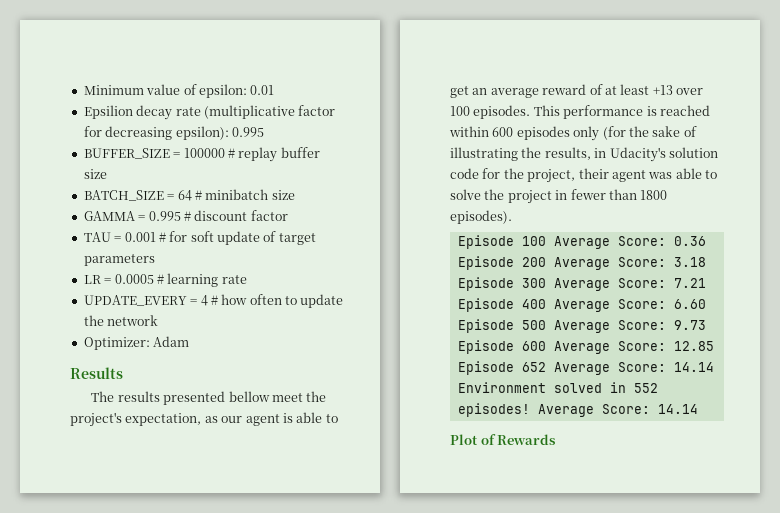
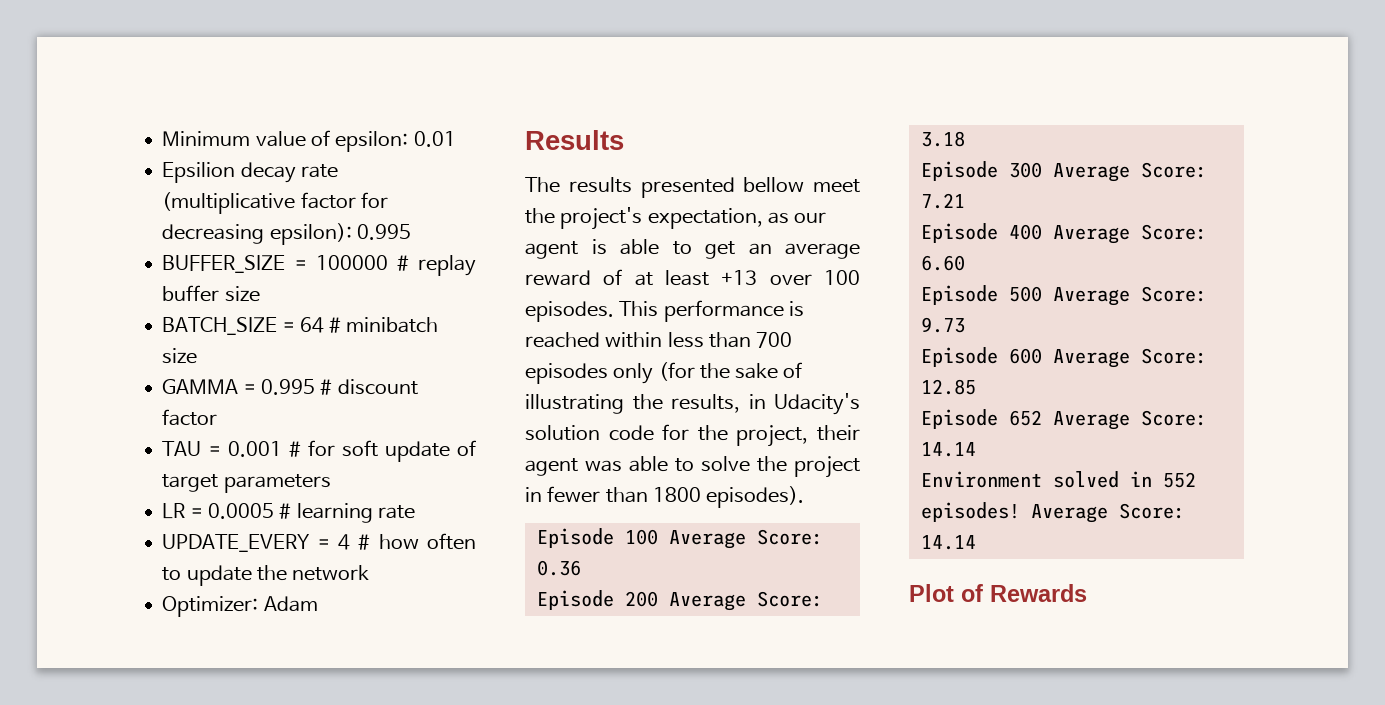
- This performance is reached within 600 episodes only (for the sake of illustrating the results, in Udacity's solution code for the project, their agent was able to solve the project in fewer than 1800 episodes).
+ This performance is reached within less than 700 episodes only (for the sake of illustrating the results, in Udacity's solution code for the project, their agent was able to solve the project in fewer than 1800 episodes).

